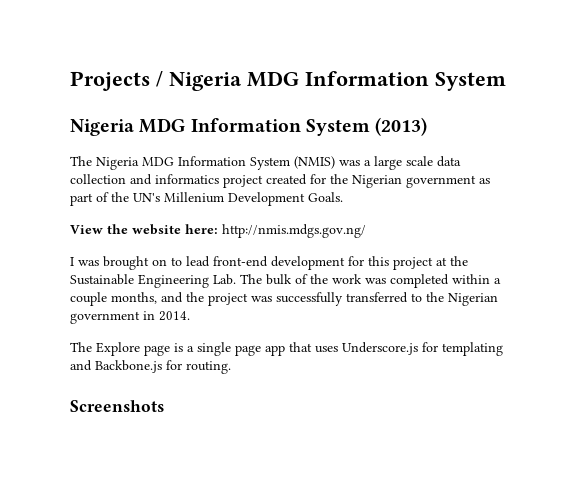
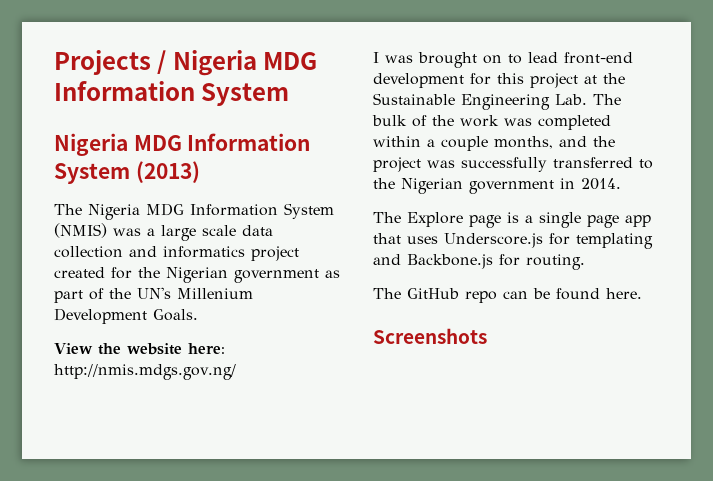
+ The GitHub repo can be found here.

